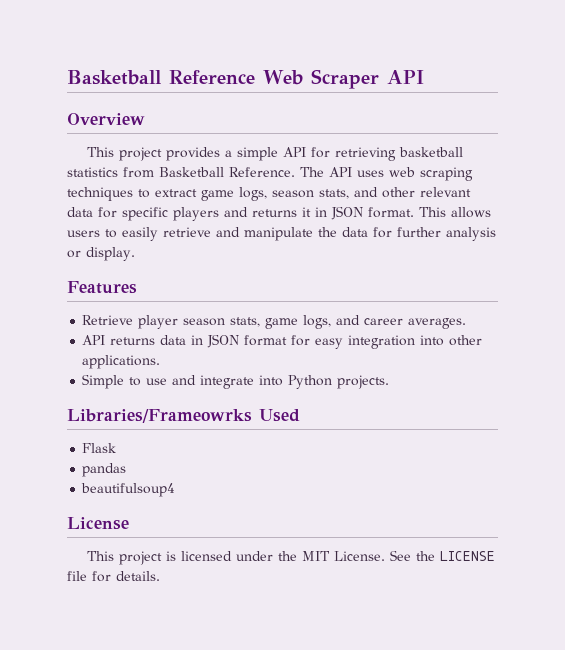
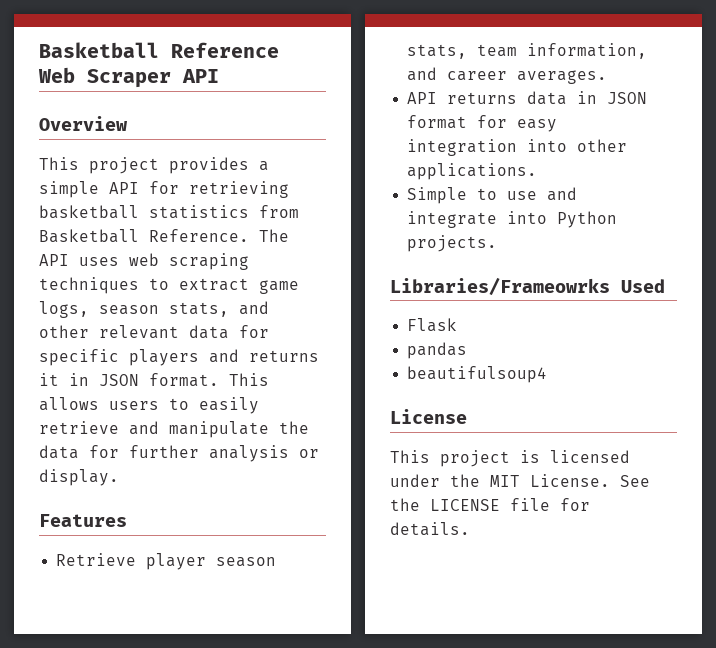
- Retrieve player season stats, game logs, and career averages.
+ Retrieve player season stats, team information, and career averages.

